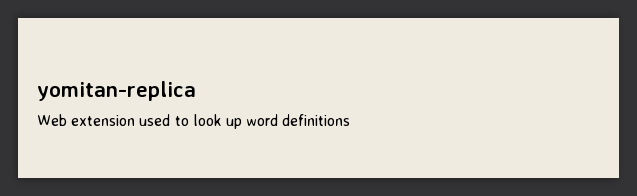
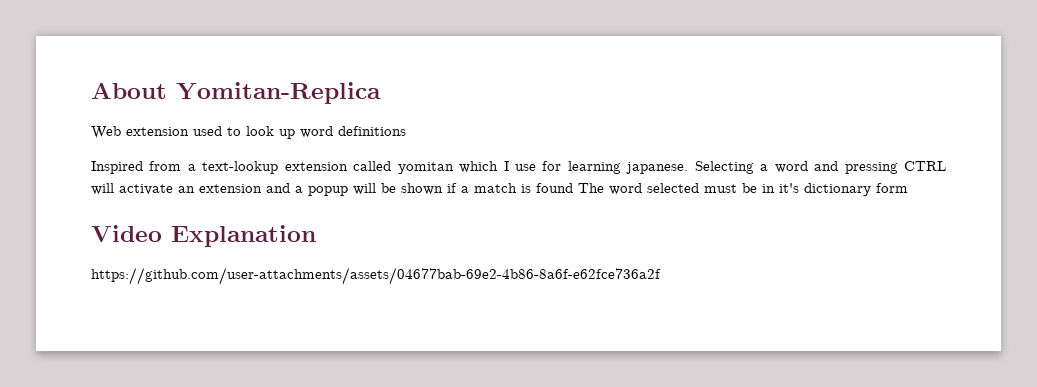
- yomitan-replica
+ About Yomitan-Replica
+ Inspired from a text-lookup extension called yomitan which I use for learning japanese. Selecting a word and pressing CTRL will activate an extension and a popup will be shown if a match is found The word selected must be in it's dictionary form
+ Video Explanation
+ https://github.com/user-attachments/assets/04677bab-69e2-4b86-8a6f-e62fce736a2f

